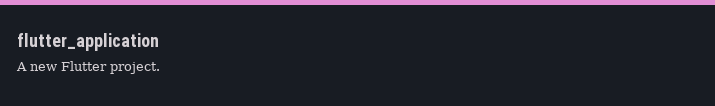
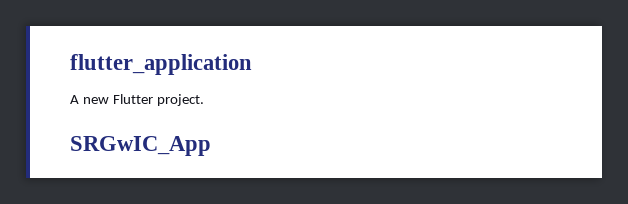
+ SRGwIC_App

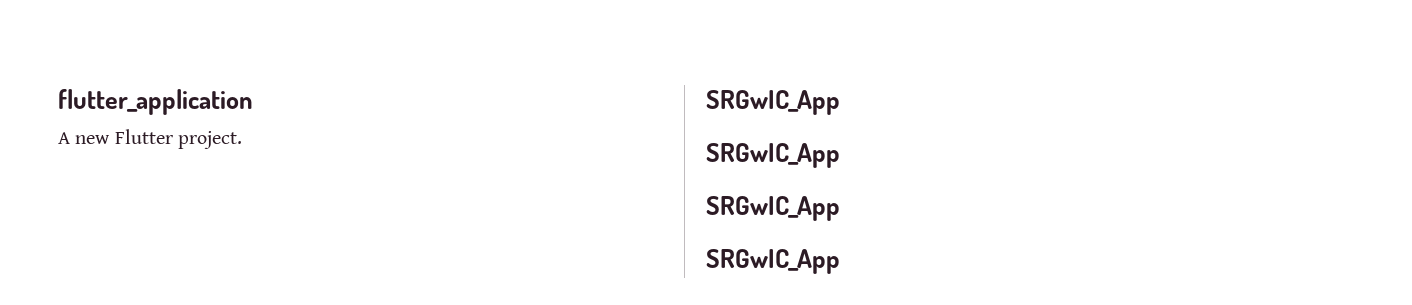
  A new Flutter project.
+ SRGwIC_App
+ SRGwIC_App
+ SRGwIC_App

